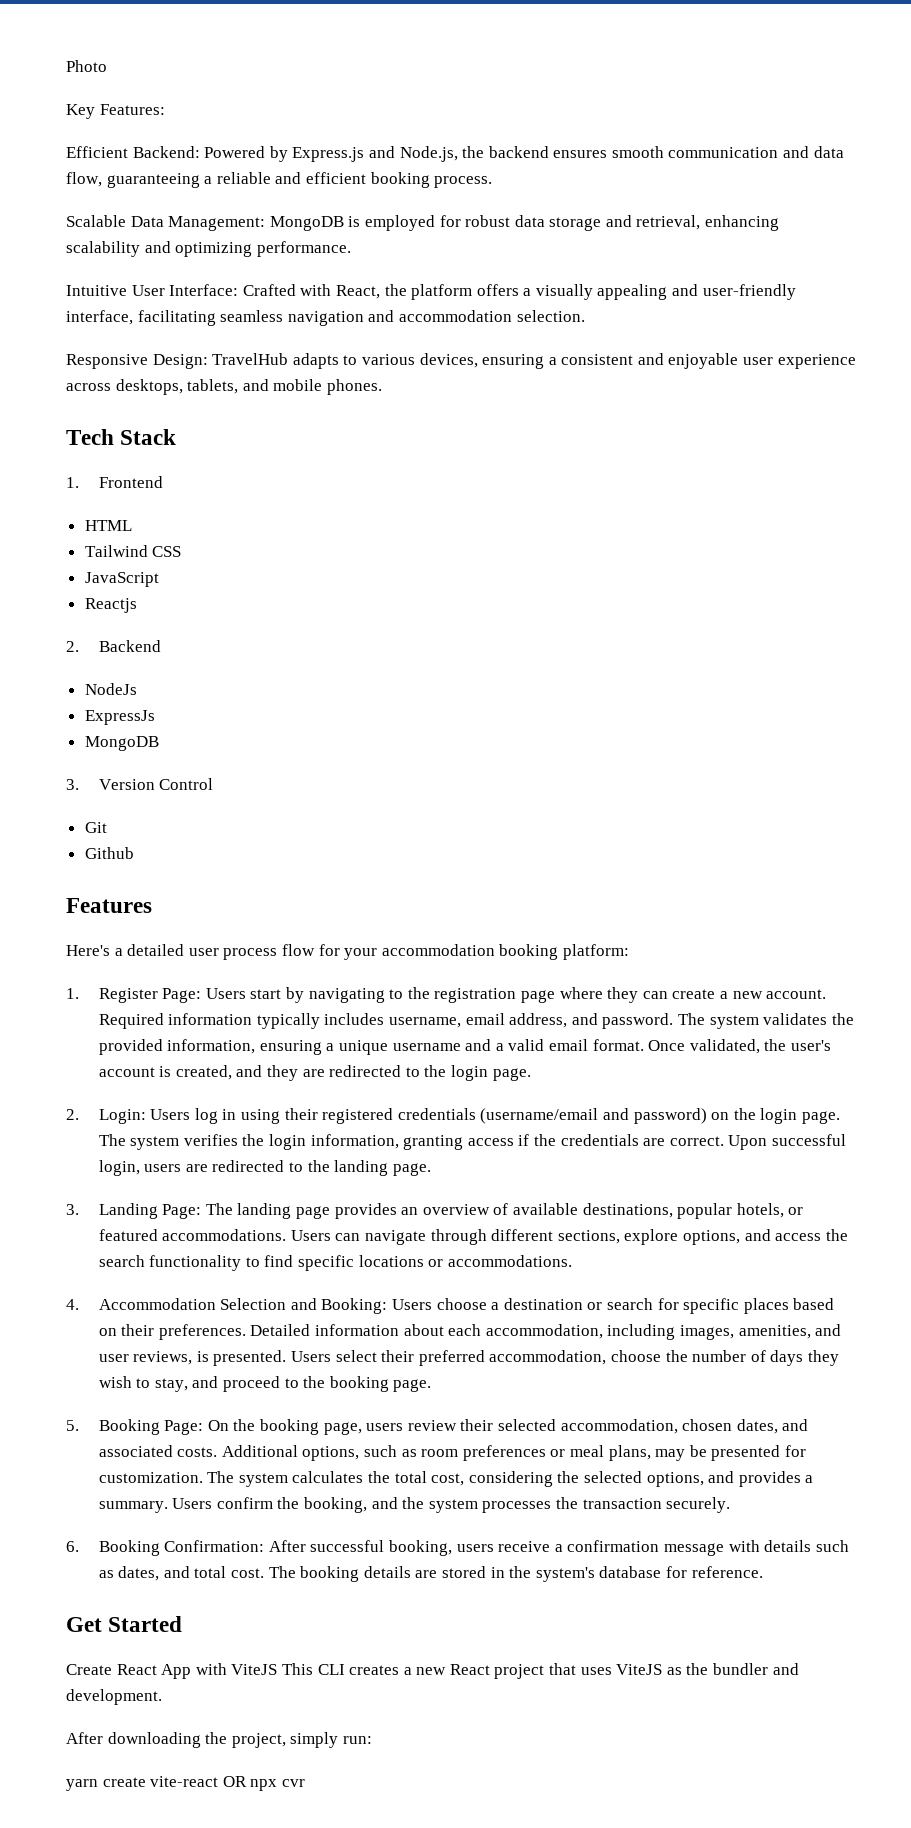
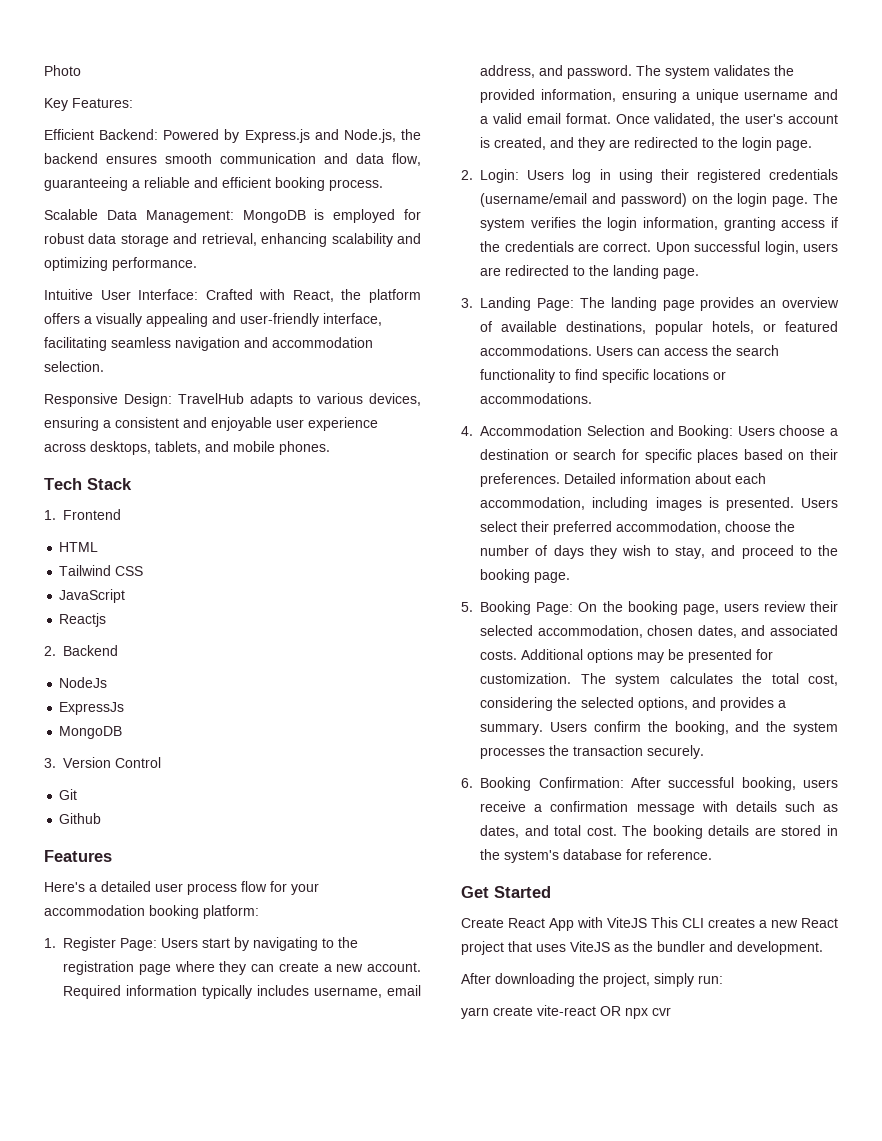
- Users can navigate through different sections, explore options, and access the search functionality to find specific locations or accommodations.
+ Users can access the search functionality to find specific locations or accommodations.
- Detailed information about each accommodation, including images, amenities, and user reviews, is presented.
+ Detailed information about each accommodation, including images is presented.
- Additional options, such as room preferences or meal plans, may be presented for customization.
+ Additional options may be presented for customization.

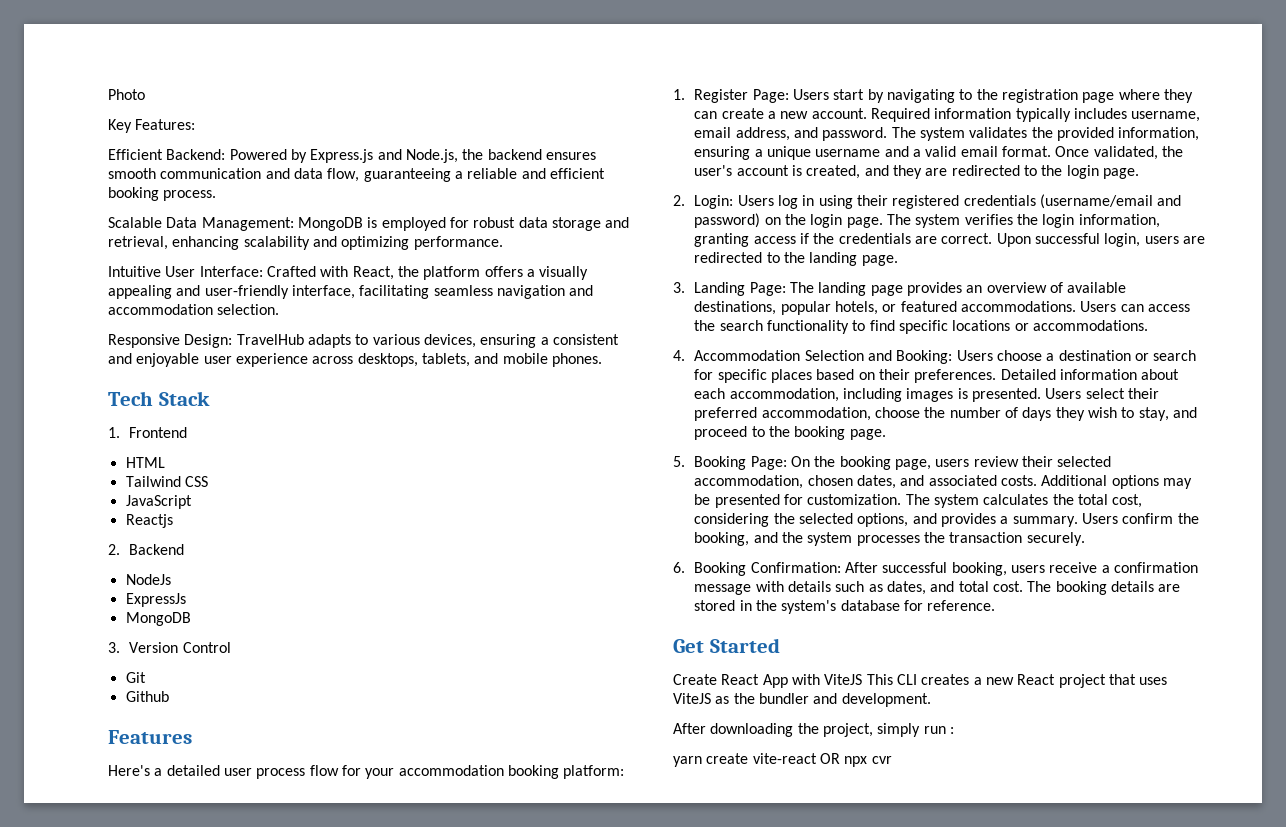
- After downloading the project, simply run:
+ After downloading the project, simply run :

